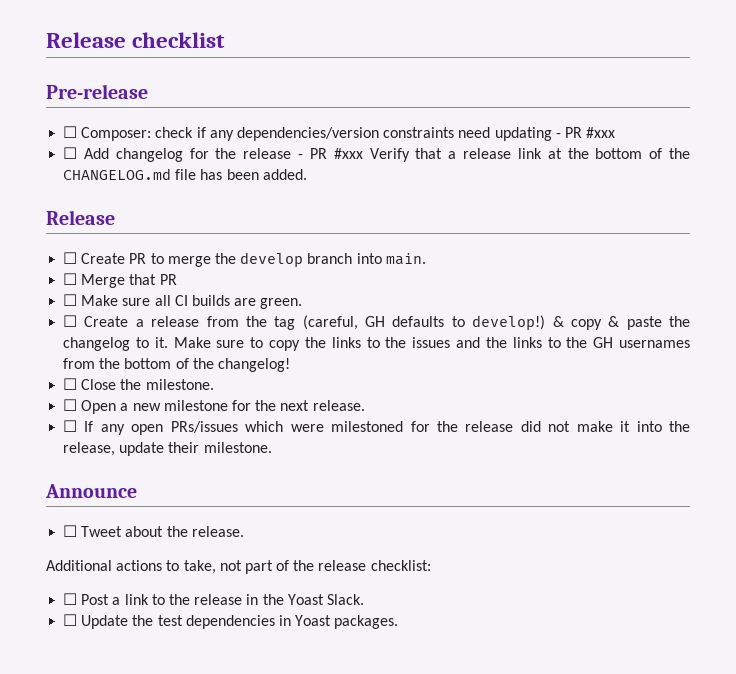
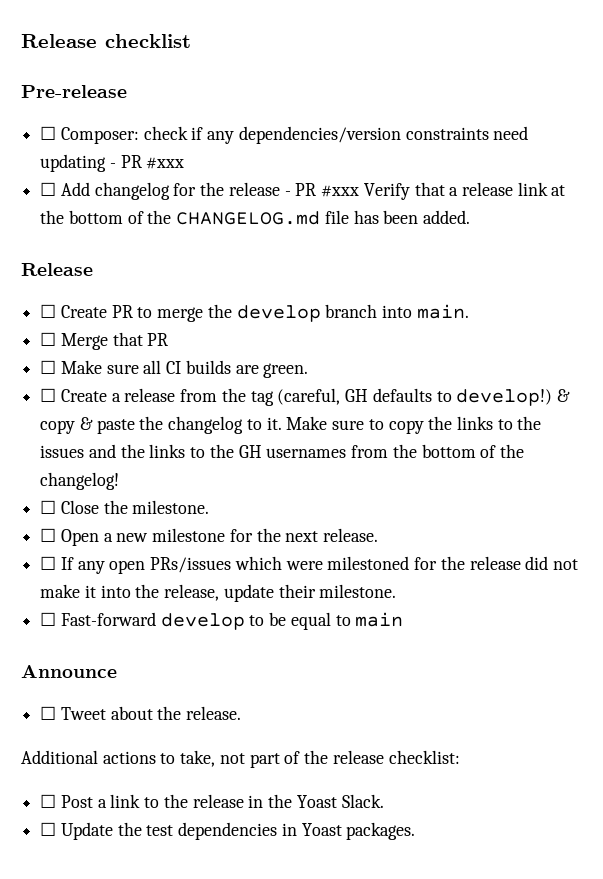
+ ☐ Fast-forward develop to be equal to main

